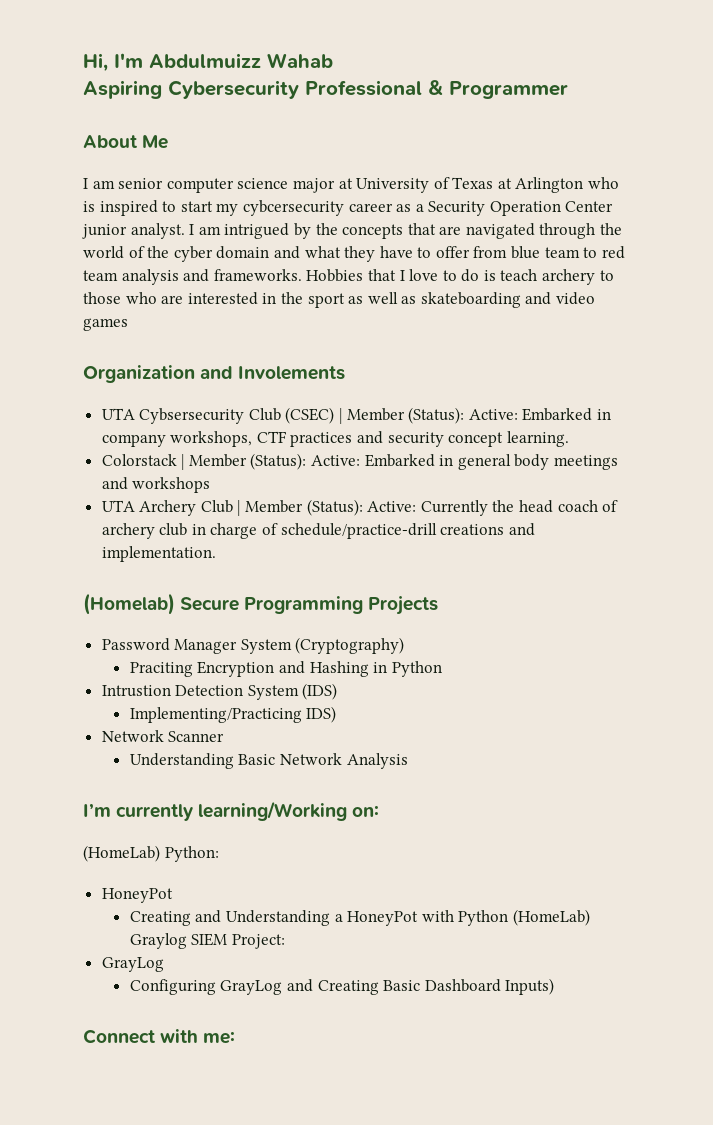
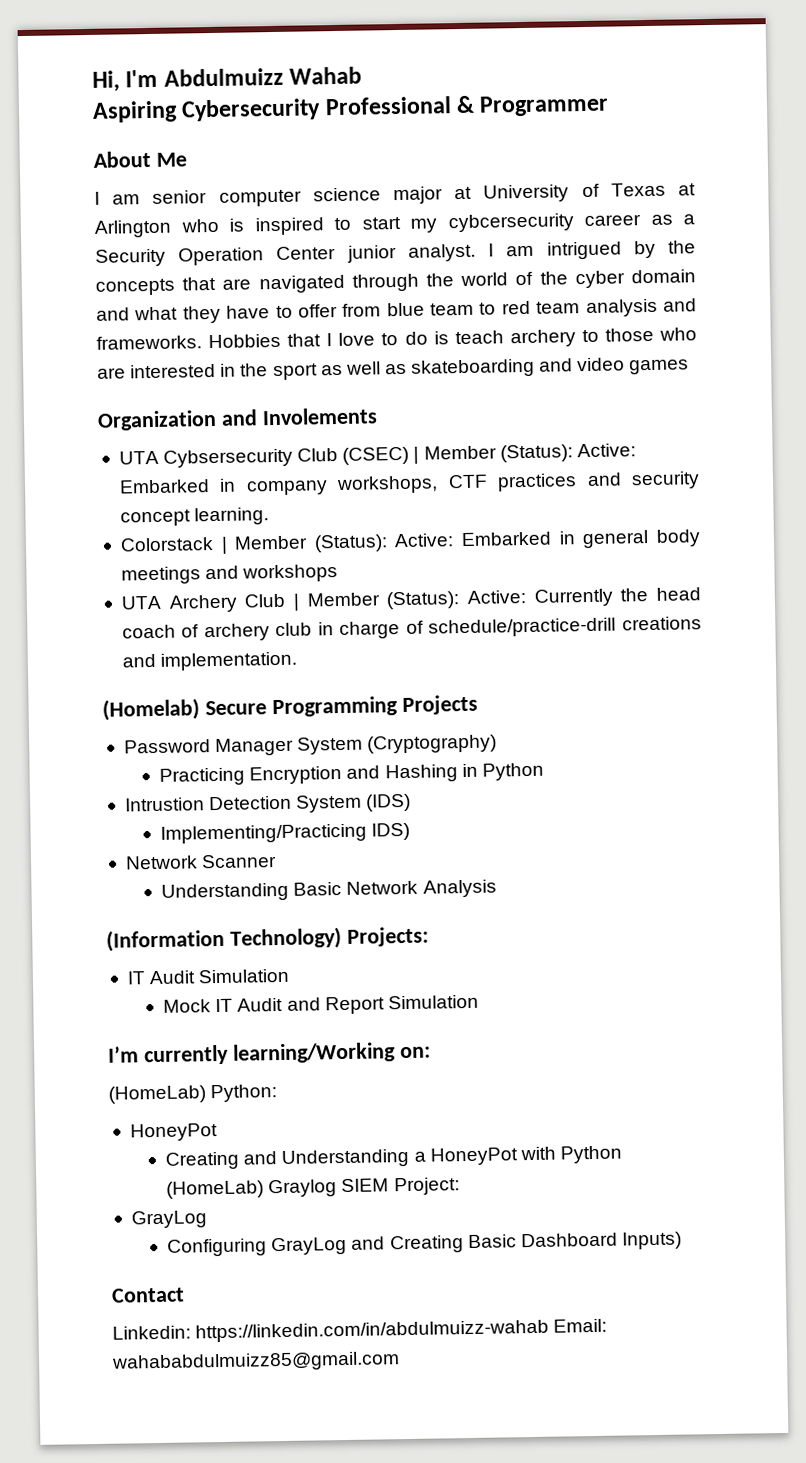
- Praciting Encryption and Hashing in Python
+ Practicing Encryption and Hashing in Python
+ (Information Technology) Projects:
+ IT Audit Simulation
+ Mock IT Audit and Report Simulation
- Connect with me:
+ Contact
+ Linkedin: https://linkedin.com/in/abdulmuizz-wahab Email: wahababdulmuizz85@gmail.com

